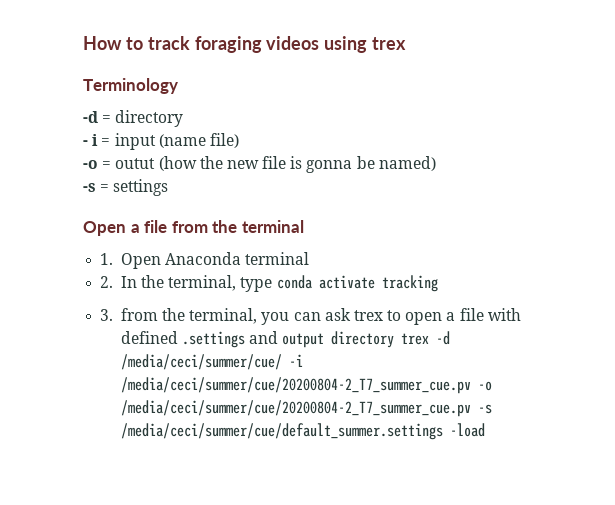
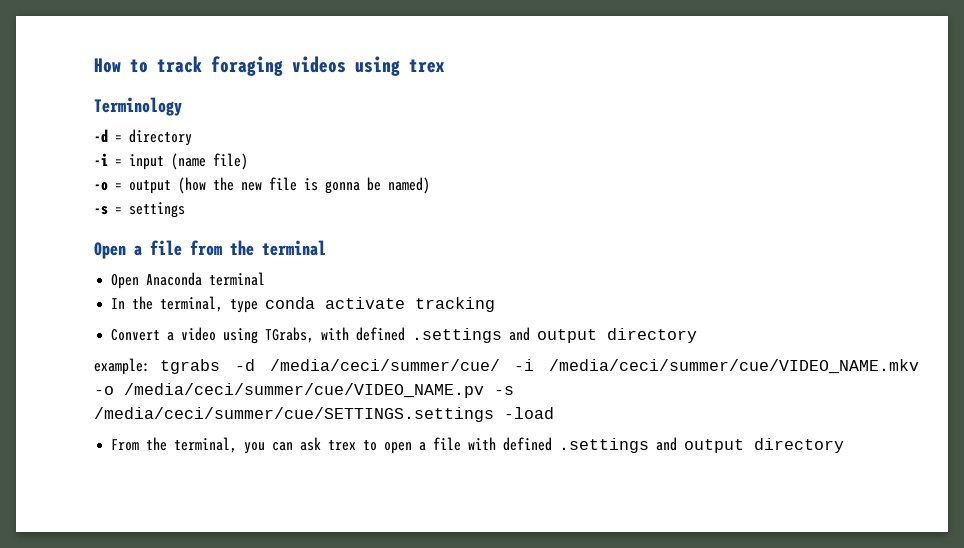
- - i = input (name file)
+ -i = input (name file)
- -o = outut (how the new file is gonna be named)
+ -o = output (how the new file is gonna be named)
- 1. Open Anaconda terminal
+ Open Anaconda terminal
- 2. In the terminal, type conda activate tracking
+ In the terminal, type conda activate tracking
- 3. from the terminal, you can ask trex to open a file with defined .settings and output directory trex -d /media/ceci/summer/cue/ -i /media/ceci/summer/cue/20200804-2_T7_summer_cue.pv -o /media/ceci/summer/cue/20200804-2_T7_summer_cue.pv -s /media/ceci/summer/cue/default_summer.settings -load
+ Convert a video using TGrabs, with defined .settings and output directory
+ example: tgrabs -d /media/ceci/summer/cue/ -i /media/ceci/summer/cue/VIDEO_NAME.mkv -o /media/ceci/summer/cue/VIDEO_NAME.pv -s /media/ceci/summer/cue/SETTINGS.settings -load
+ From the terminal, you can ask trex to open a file with defined .settings and output directory

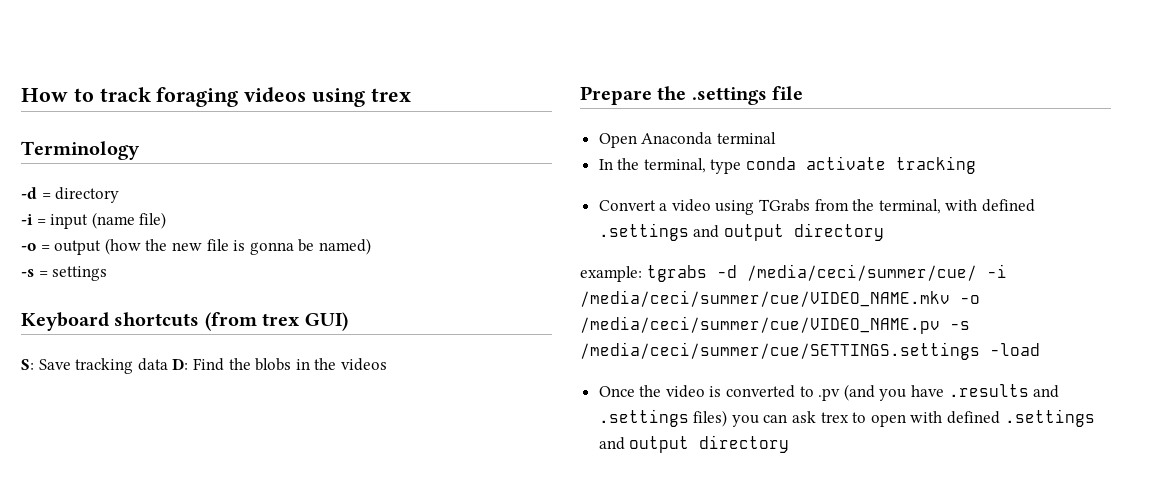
- Open a file from the terminal
+ Keyboard shortcuts (from trex GUI)
+ S: Save tracking data D: Find the blobs in the videos
+ Prepare the .settings file
- Convert a video using TGrabs, with defined .settings and output directory
+ Convert a video using TGrabs from the terminal, with defined .settings and output directory
- From the terminal, you can ask trex to open a file with defined .settings and output directory
+ Once the video is converted to .pv (and you have .results and .settings files) you can ask trex to open with defined .settings and output directory

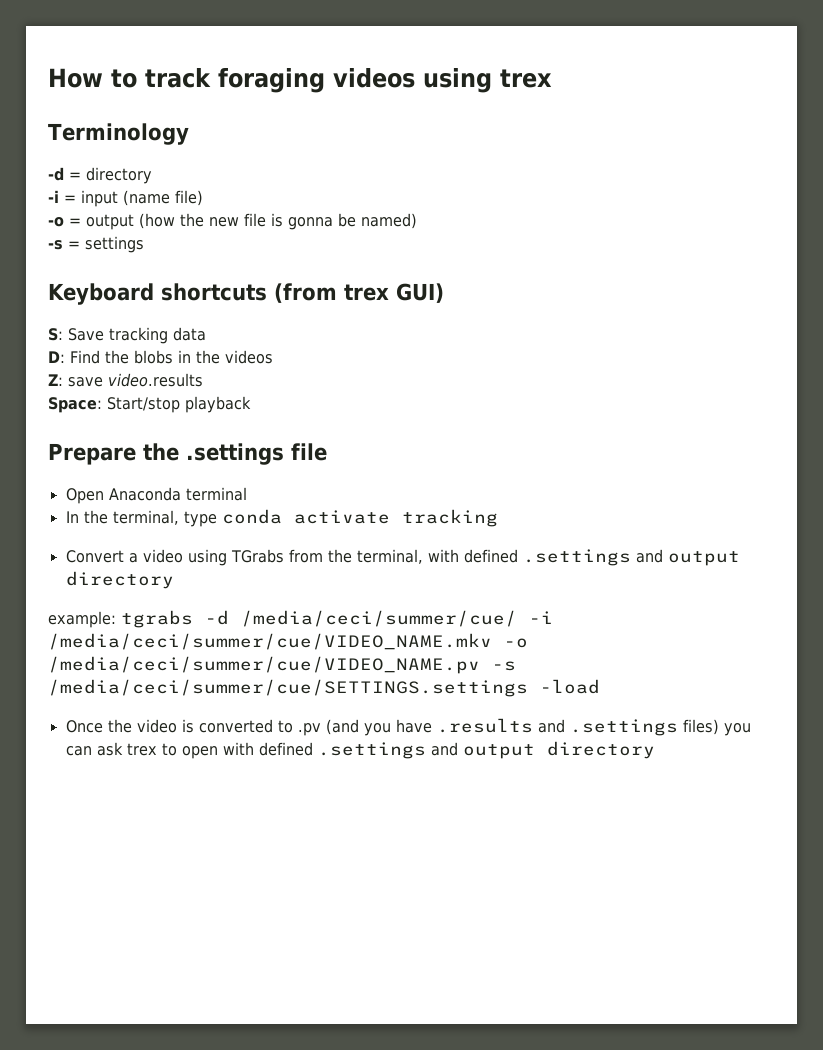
- S: Save tracking data D: Find the blobs in the videos
+ S: Save tracking data
+ D: Find the blobs in the videos
+ Z: save video.results
+ Space: Start/stop playback

